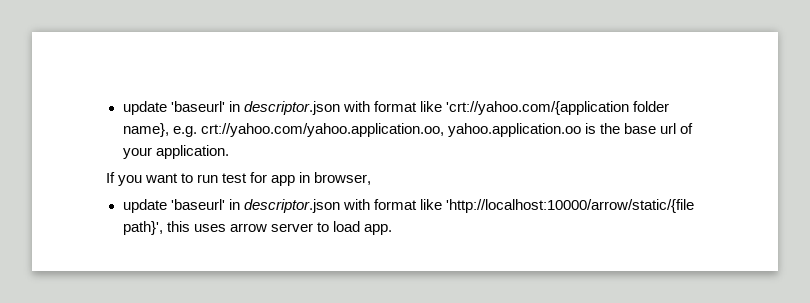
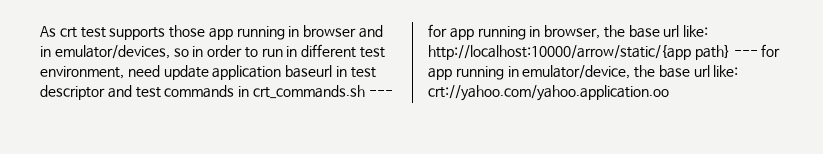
- update 'baseurl' in descriptor.json with format like 'crt://yahoo.com/{application folder name}, e.g. crt://yahoo.com/yahoo.application.oo, yahoo.application.oo is the base url of your application.
- If you want to run test for app in browser,
- update 'baseurl' in descriptor.json with format like 'http://localhost:10000/arrow/static/{file path}', this uses arrow server to load app.
+ As crt test supports those app running in browser and in emulator/devices, so in order to run in different test environment, need update application baseurl in test descriptor and test commands in crt_commands.sh --- for app running in browser, the base url like: http://localhost:10000/arrow/static/{app path} --- for app running in emulator/device, the base url like: crt://yahoo.com/yahoo.application.oo

